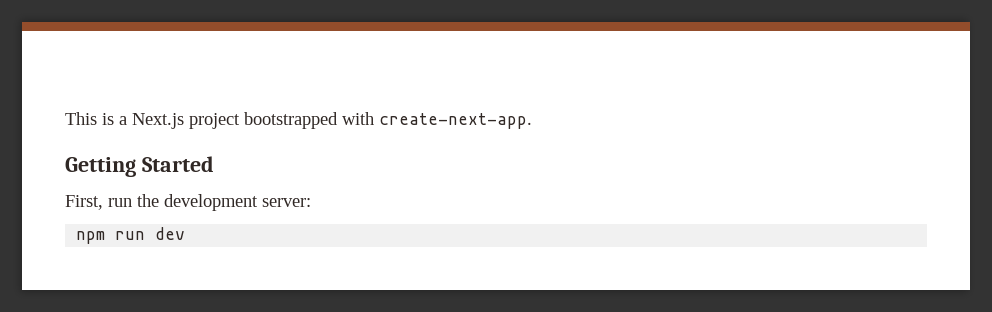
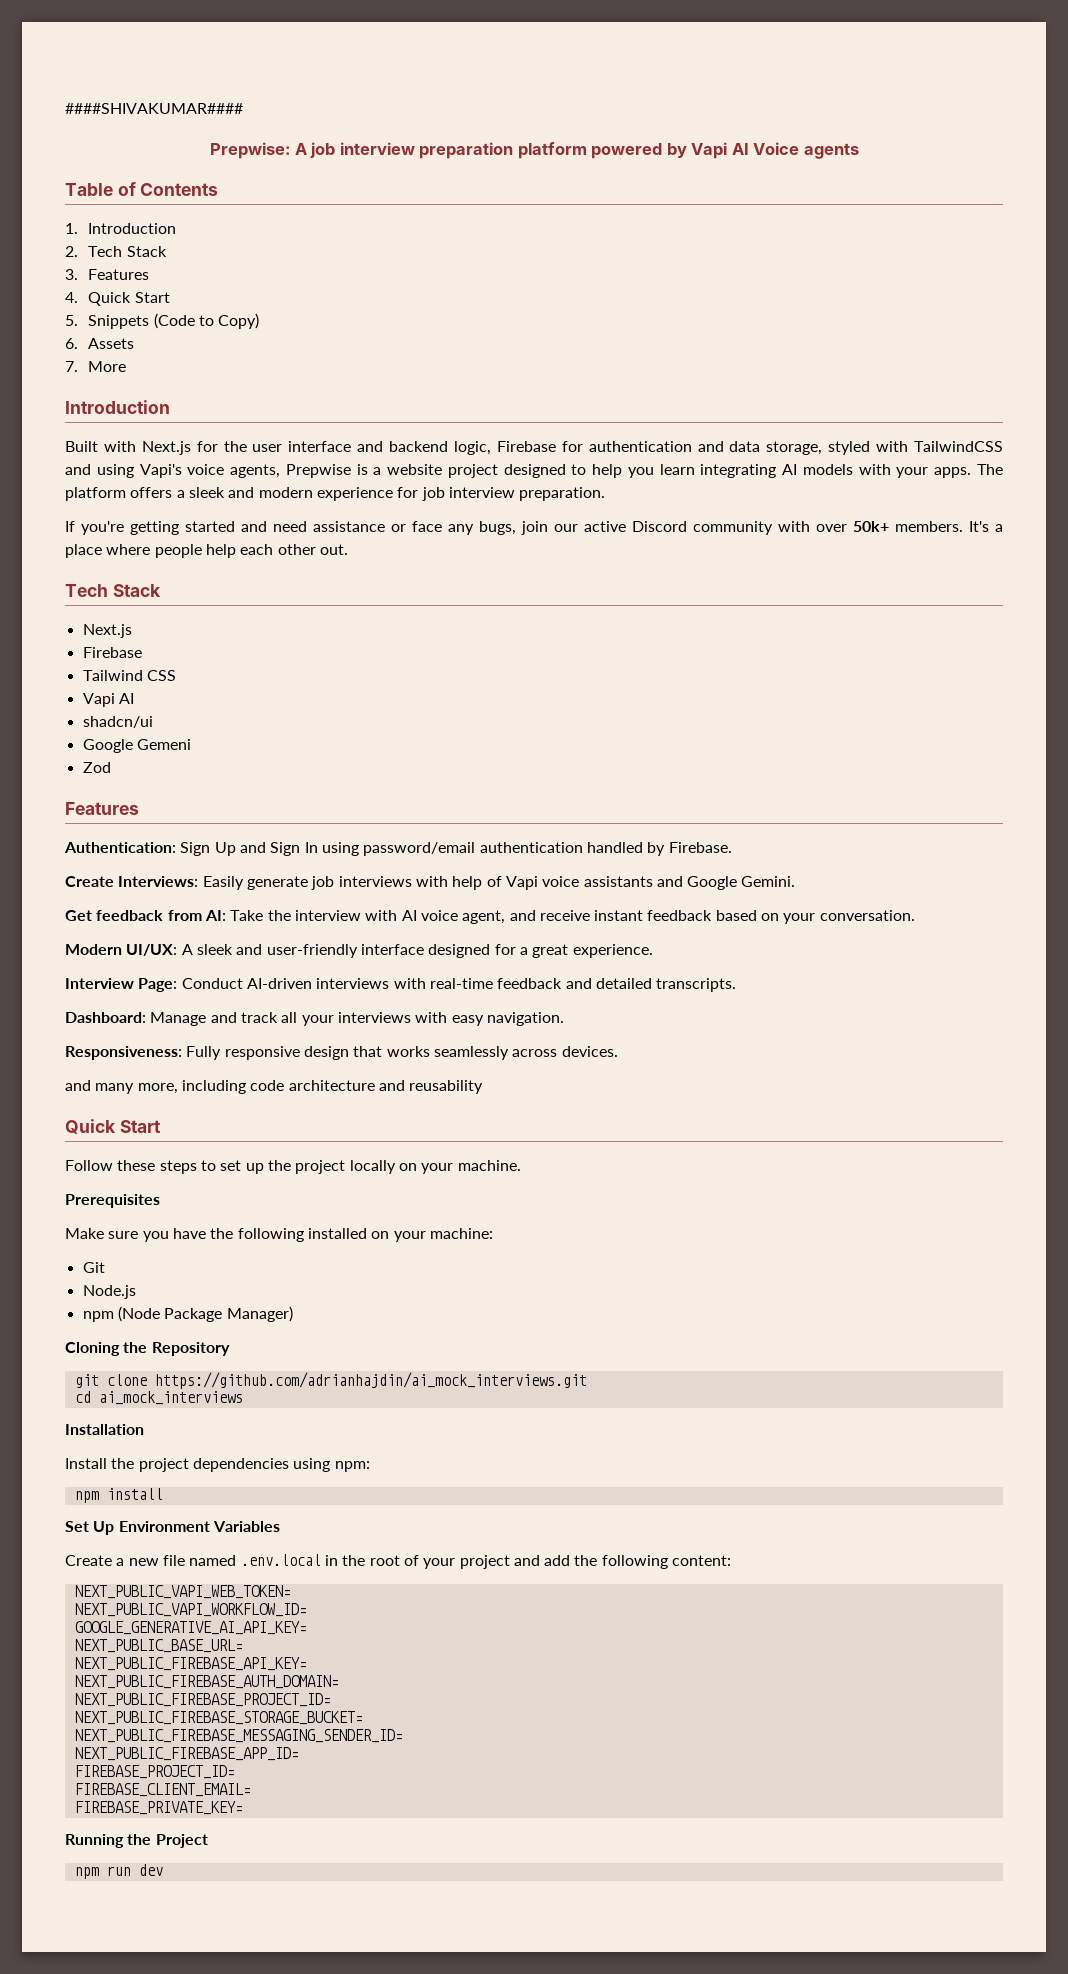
- This is a Next.js project bootstrapped with create-next-app.
- Getting Started
- First, run the development server:
+ ####SHIVAKUMAR####
+ Prepwise: A job interview preparation platform powered by Vapi AI Voice agents
+ Table of Contents
+ 1. Introduction
+ 2. Tech Stack
+ 3. Features
+ 4. Quick Start
+ 5. Snippets (Code to Copy)
+ 6. Assets
+ 7. More
+ Introduction
+ Built with Next.js for the user interface and backend logic, Firebase for authentication and data storage, styled with TailwindCSS and using Vapi's voice agents, Prepwise is a website project designed to help you learn integrating AI models with your apps. The platform offers a sleek and modern experience for job interview preparation.
+ If you're getting started and need assistance or face any bugs, join our active Discord community with over 50k+ members. It's a place where people help each other out.
+ Tech Stack
+ Next.js
+ Firebase
+ Tailwind CSS
+ Vapi AI
+ shadcn/ui
+ Google Gemeni
+ Zod
+ Features
+ Authentication: Sign Up and Sign In using password/email authentication handled by Firebase.
+ Create Interviews: Easily generate job interviews with help of Vapi voice assistants and Google Gemini.
+ Get feedback from AI: Take the interview with AI voice agent, and receive instant feedback based on your conversation.
+ Modern UI/UX: A sleek and user-friendly interface designed for a great experience.
+ Interview Page: Conduct AI-driven interviews with real-time feedback and detailed transcripts.
+ Dashboard: Manage and track all your interviews with easy navigation.
+ Responsiveness: Fully responsive design that works seamlessly across devices.
+ and many more, including code architecture and reusability
+ Quick Start
+ Follow these steps to set up the project locally on your machine.
+ Prerequisites
+ Make sure you have the following installed on your machine:
+ Git
+ Node.js
+ npm (Node Package Manager)
+ Cloning the Repository
+ git clone https://github.com/adrianhajdin/ai_mock_interviews.git
+ cd ai_mock_interviews
+ Installation
+ Install the project dependencies using npm:
+ npm install
+ Set Up Environment Variables
+ Create a new file named .env.local in the root of your project and add the following content:
+ NEXT_PUBLIC_VAPI_WEB_TOKEN=
+ NEXT_PUBLIC_VAPI_WORKFLOW_ID=
+ GOOGLE_GENERATIVE_AI_API_KEY=
+ NEXT_PUBLIC_BASE_URL=
+ NEXT_PUBLIC_FIREBASE_API_KEY=
+ NEXT_PUBLIC_FIREBASE_AUTH_DOMAIN=
+ NEXT_PUBLIC_FIREBASE_PROJECT_ID=
+ NEXT_PUBLIC_FIREBASE_STORAGE_BUCKET=
+ NEXT_PUBLIC_FIREBASE_MESSAGING_SENDER_ID=
+ NEXT_PUBLIC_FIREBASE_APP_ID=
+ FIREBASE_PROJECT_ID=
+ FIREBASE_CLIENT_EMAIL=
+ FIREBASE_PRIVATE_KEY=
+ Running the Project

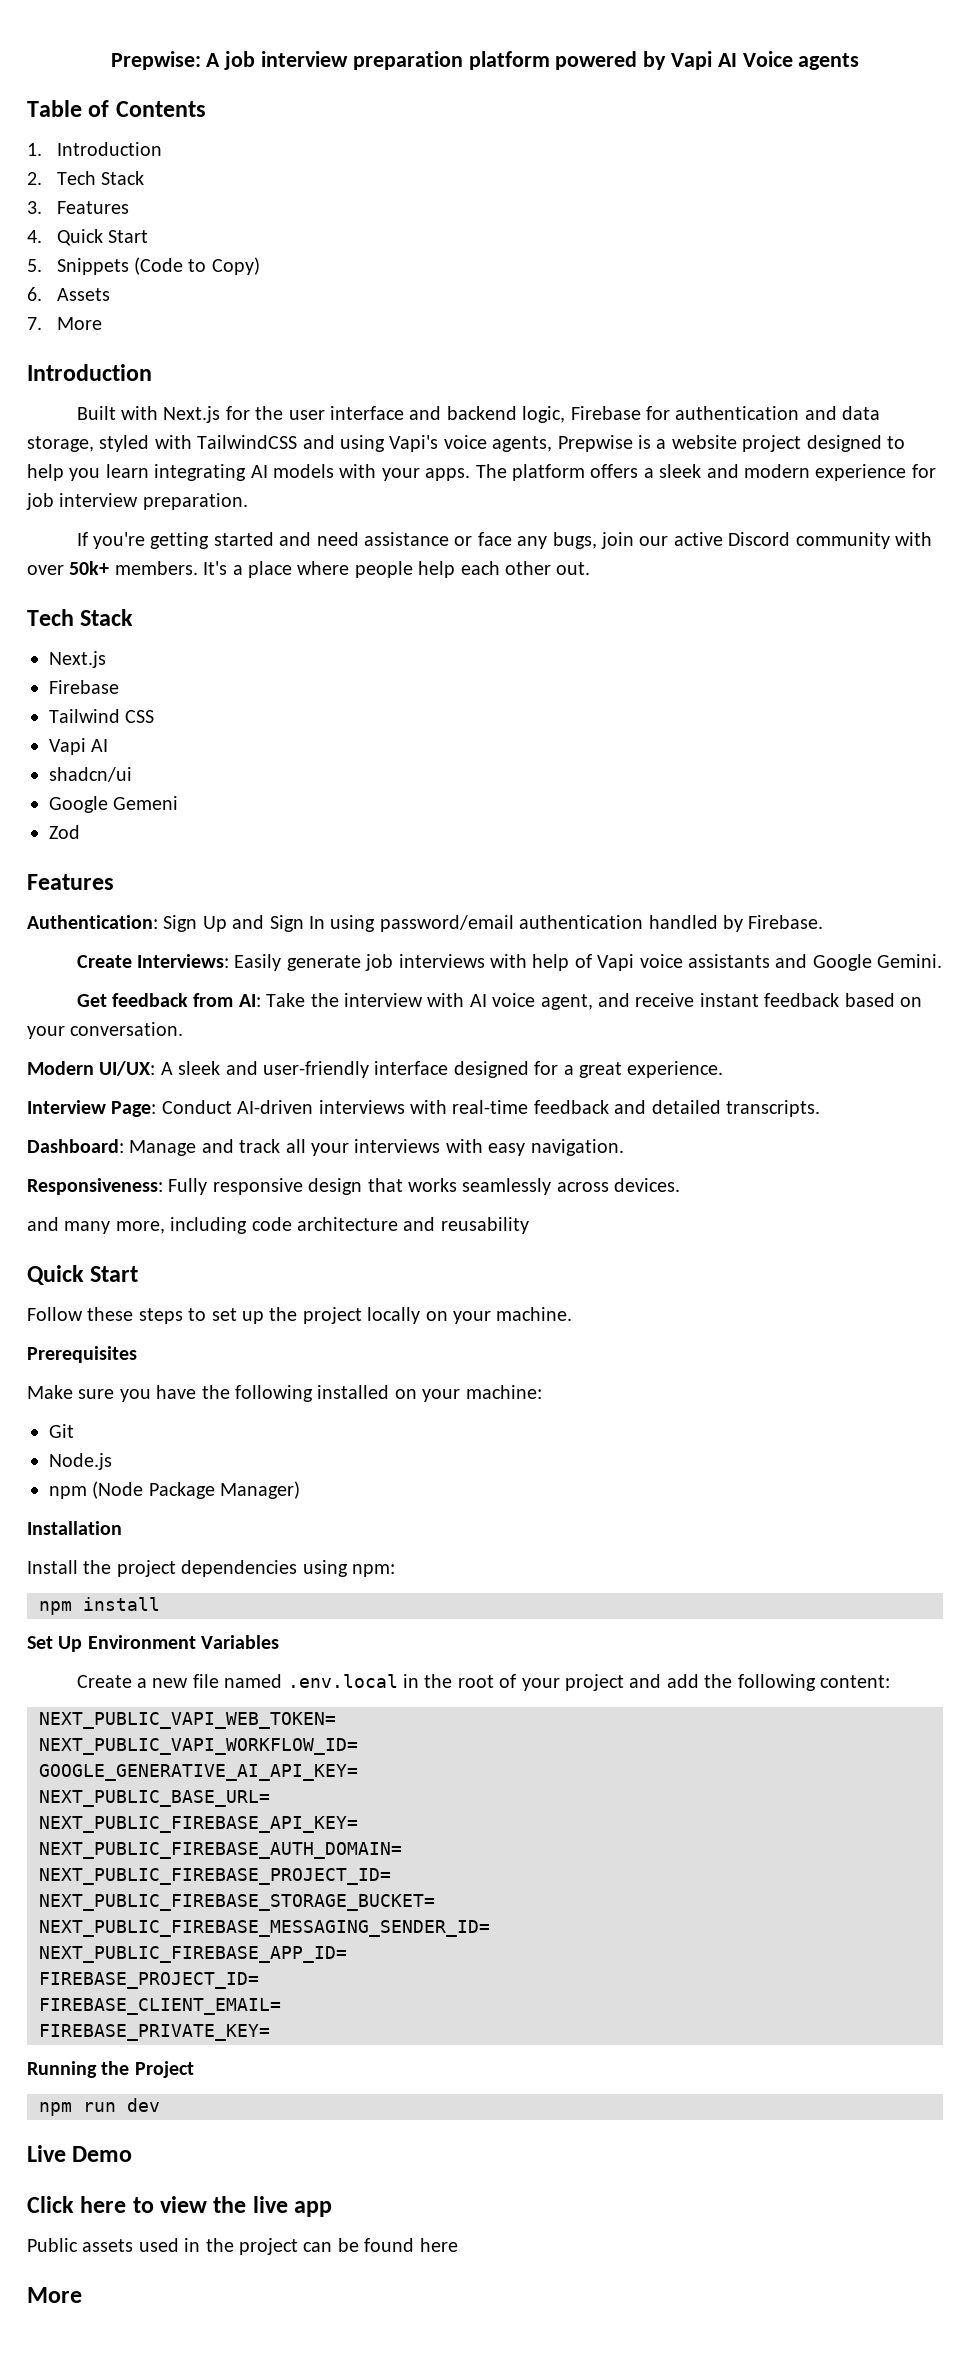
- ####SHIVAKUMAR####
- Cloning the Repository
- git clone https://github.com/adrianhajdin/ai_mock_interviews.git
- cd ai_mock_interviews
+ Live Demo
+ Click here to view the live app
+ Public assets used in the project can be found here
+ More

